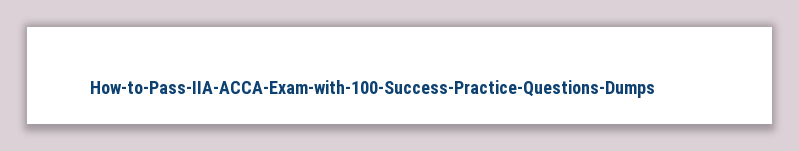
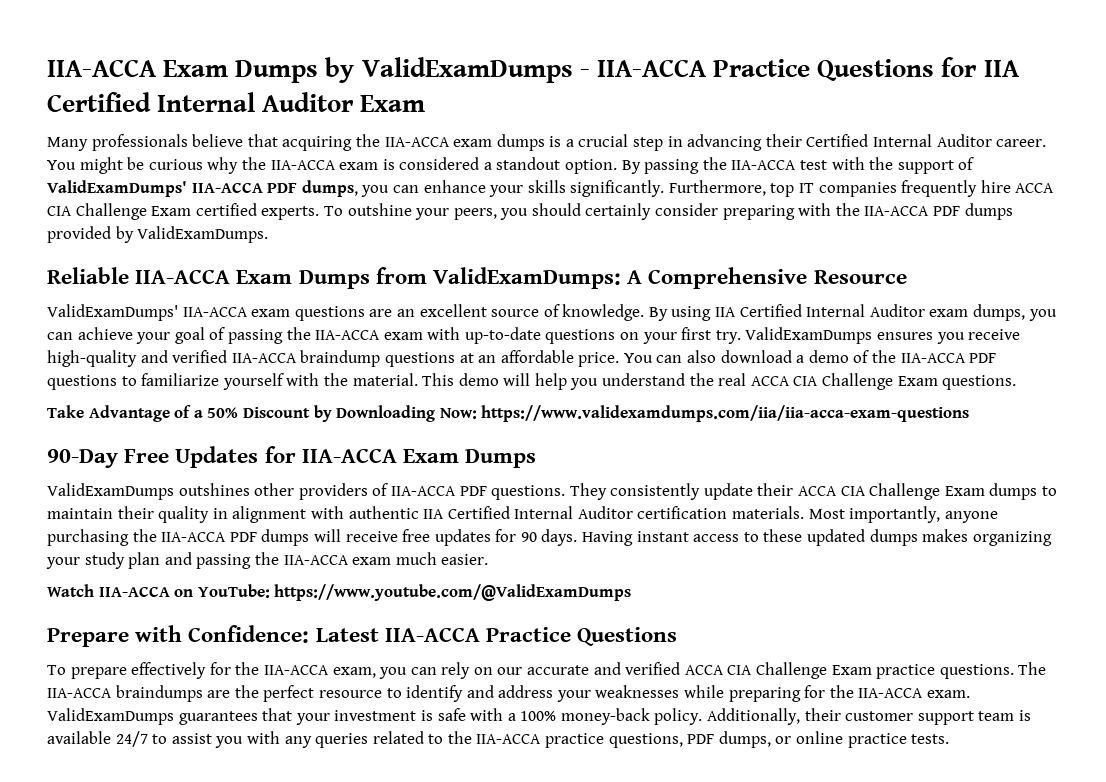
- How-to-Pass-IIA-ACCA-Exam-with-100-Success-Practice-Questions-Dumps
+ IIA-ACCA Exam Dumps by ValidExamDumps - IIA-ACCA Practice Questions for IIA Certified Internal Auditor Exam
+ Many professionals believe that acquiring the IIA-ACCA exam dumps is a crucial step in advancing their Certified Internal Auditor career. You might be curious why the IIA-ACCA exam is considered a standout option. By passing the IIA-ACCA test with the support of ValidExamDumps' IIA-ACCA PDF dumps, you can enhance your skills significantly. Furthermore, top IT companies frequently hire ACCA CIA Challenge Exam certified experts. To outshine your peers, you should certainly consider preparing with the IIA-ACCA PDF dumps provided by ValidExamDumps.
+ Reliable IIA-ACCA Exam Dumps from ValidExamDumps: A Comprehensive Resource
+ ValidExamDumps' IIA-ACCA exam questions are an excellent source of knowledge. By using IIA Certified Internal Auditor exam dumps, you can achieve your goal of passing the IIA-ACCA exam with up-to-date questions on your first try. ValidExamDumps ensures you receive high-quality and verified IIA-ACCA braindump questions at an affordable price. You can also download a demo of the IIA-ACCA PDF questions to familiarize yourself with the material. This demo will help you understand the real ACCA CIA Challenge Exam questions.
+ Take Advantage of a 50% Discount by Downloading Now: https://www.validexamdumps.com/iia/iia-acca-exam-questions
+ 90-Day Free Updates for IIA-ACCA Exam Dumps
+ ValidExamDumps outshines other providers of IIA-ACCA PDF questions. They consistently update their ACCA CIA Challenge Exam dumps to maintain their quality in alignment with authentic IIA Certified Internal Auditor certification materials. Most importantly, anyone purchasing the IIA-ACCA PDF dumps will receive free updates for 90 days. Having instant access to these updated dumps makes organizing your study plan and passing the IIA-ACCA exam much easier.
+ Watch IIA-ACCA on YouTube: https://www.youtube.com/@ValidExamDumps
+ Prepare with Confidence: Latest IIA-ACCA Practice Questions
+ To prepare effectively for the IIA-ACCA exam, you can rely on our accurate and verified ACCA CIA Challenge Exam practice questions. The IIA-ACCA braindumps are the perfect resource to identify and address your weaknesses while preparing for the IIA-ACCA exam. ValidExamDumps guarantees that your investment is safe with a 100% money-back policy. Additionally, their customer support team is available 24/7 to assist you with any queries related to the IIA-ACCA practice questions, PDF dumps, or online practice tests.

